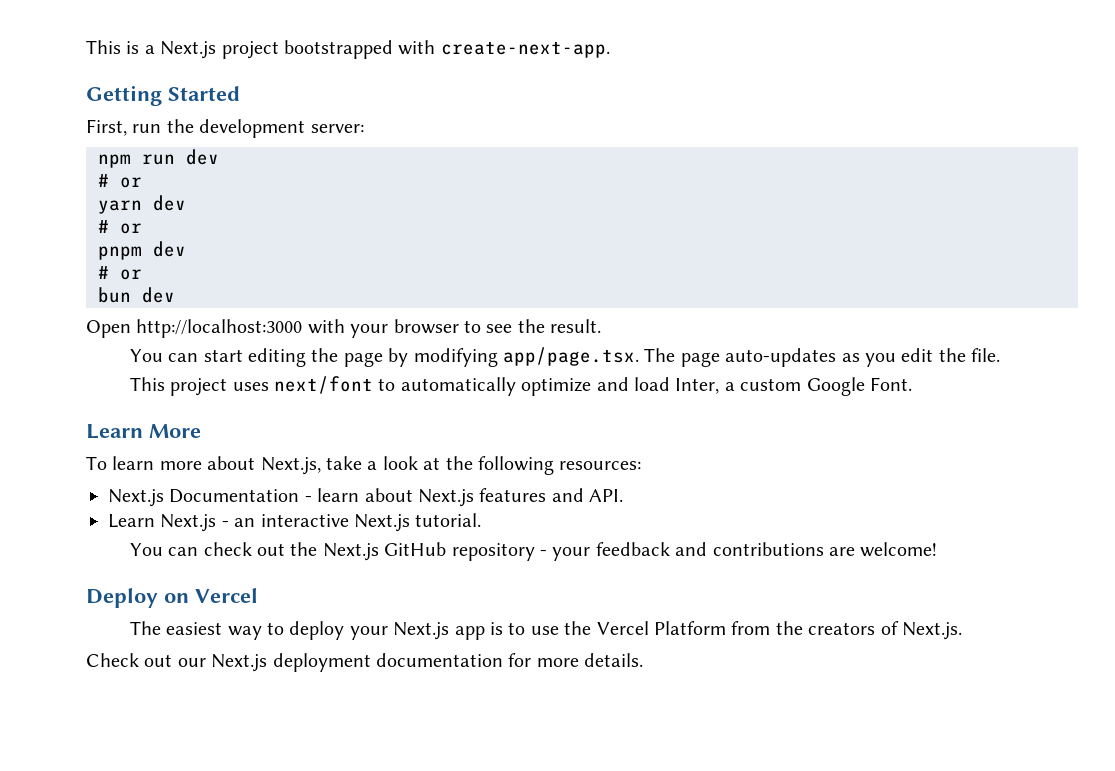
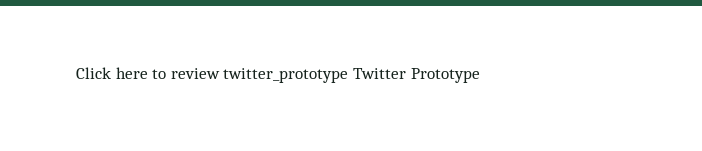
- This is a Next.js project bootstrapped with create-next-app.
- Getting Started
- First, run the development server:
- npm run dev
- # or
- yarn dev
- # or
- pnpm dev
- # or
- bun dev
- Open http://localhost:3000 with your browser to see the result.
- You can start editing the page by modifying app/page.tsx. The page auto-updates as you edit the file.
- This project uses next/font to automatically optimize and load Inter, a custom Google Font.
- Learn More
- To learn more about Next.js, take a look at the following resources:
- Next.js Documentation - learn about Next.js features and API.
- Learn Next.js - an interactive Next.js tutorial.
- You can check out the Next.js GitHub repository - your feedback and contributions are welcome!
- Deploy on Vercel
- The easiest way to deploy your Next.js app is to use the Vercel Platform from the creators of Next.js.
- Check out our Next.js deployment documentation for more details.
+ Click here to review twitter_prototype Twitter Prototype

